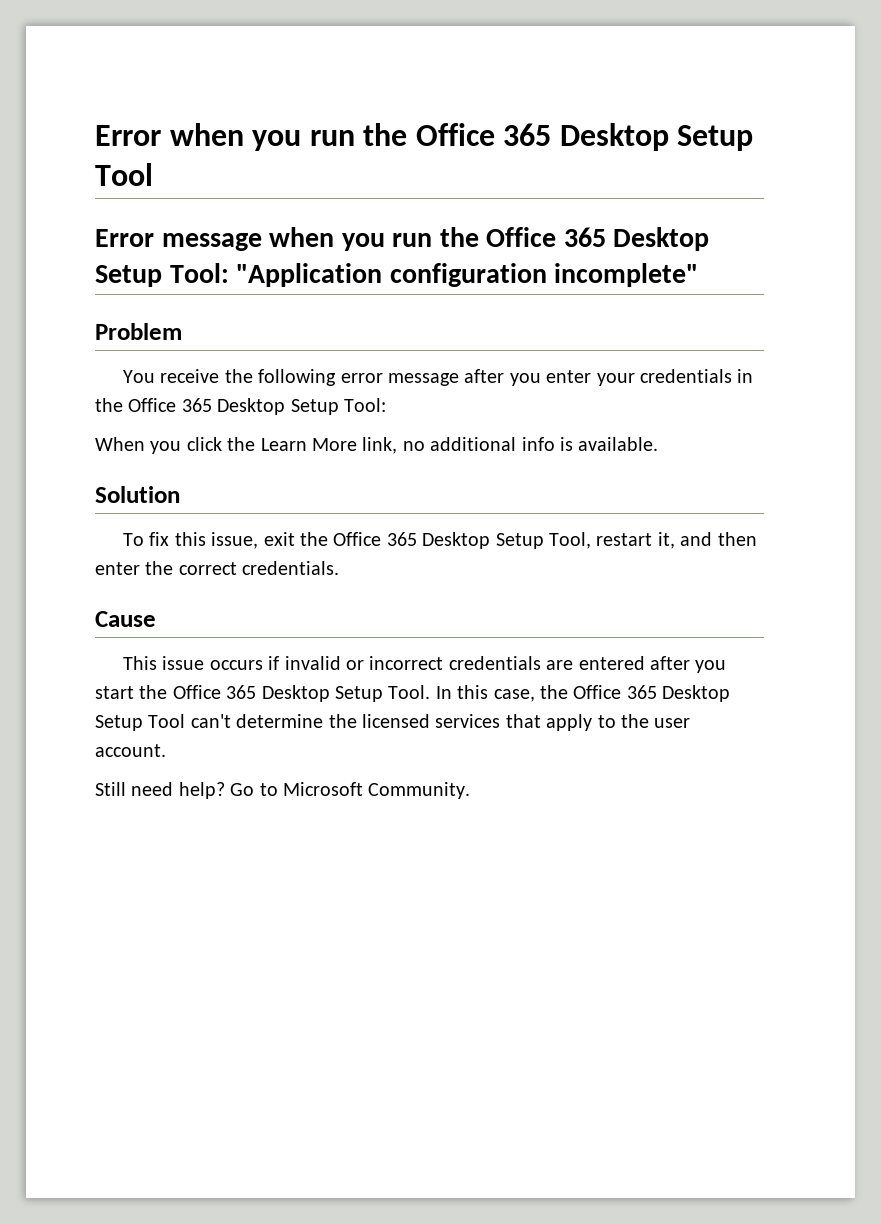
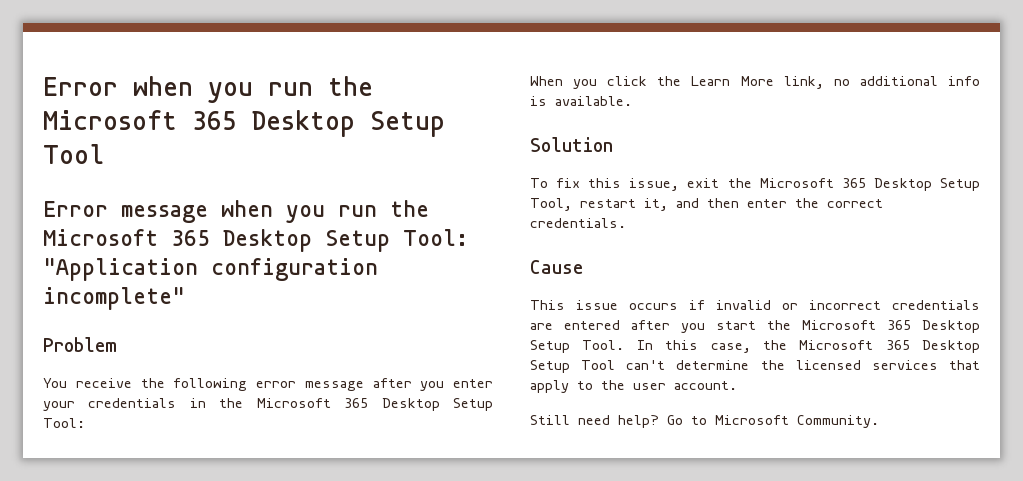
- Error when you run the Office 365 Desktop Setup Tool
+ Error when you run the Microsoft 365 Desktop Setup Tool
- Error message when you run the Office 365 Desktop Setup Tool: "Application configuration incomplete"
+ Error message when you run the Microsoft 365 Desktop Setup Tool: "Application configuration incomplete"
- You receive the following error message after you enter your credentials in the Office 365 Desktop Setup Tool:
+ You receive the following error message after you enter your credentials in the Microsoft 365 Desktop Setup Tool:
- To fix this issue, exit the Office 365 Desktop Setup Tool, restart it, and then enter the correct credentials.
+ To fix this issue, exit the Microsoft 365 Desktop Setup Tool, restart it, and then enter the correct credentials.
- This issue occurs if invalid or incorrect credentials are entered after you start the Office 365 Desktop Setup Tool.
+ This issue occurs if invalid or incorrect credentials are entered after you start the Microsoft 365 Desktop Setup Tool.
- In this case, the Office 365 Desktop Setup Tool can't determine the licensed services that apply to the user account.
+ In this case, the Microsoft 365 Desktop Setup Tool can't determine the licensed services that apply to the user account.

